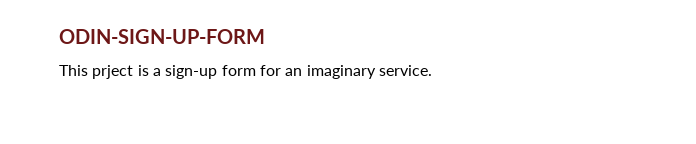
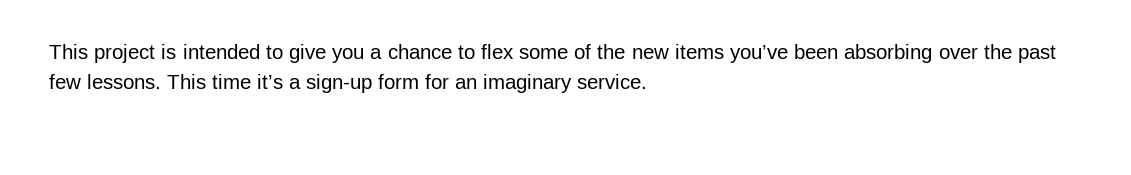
- ODIN-SIGN-UP-FORM
- This prject is a sign-up form for an imaginary service.
+ This project is intended to give you a chance to flex some of the new items you’ve been absorbing over the past few lessons. This time it’s a sign-up form for an imaginary service.

